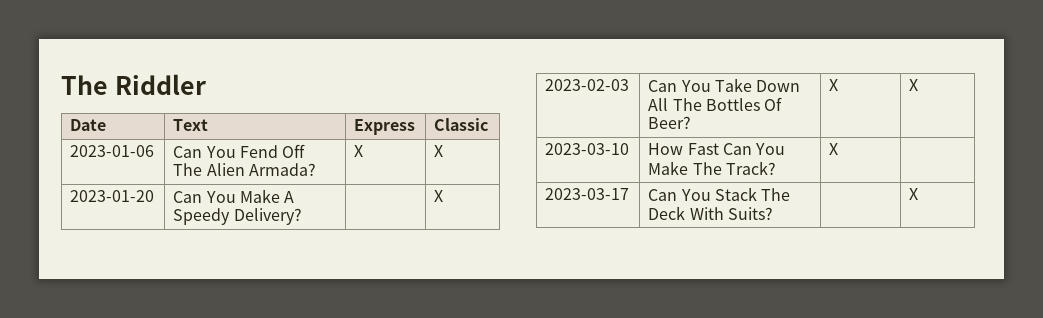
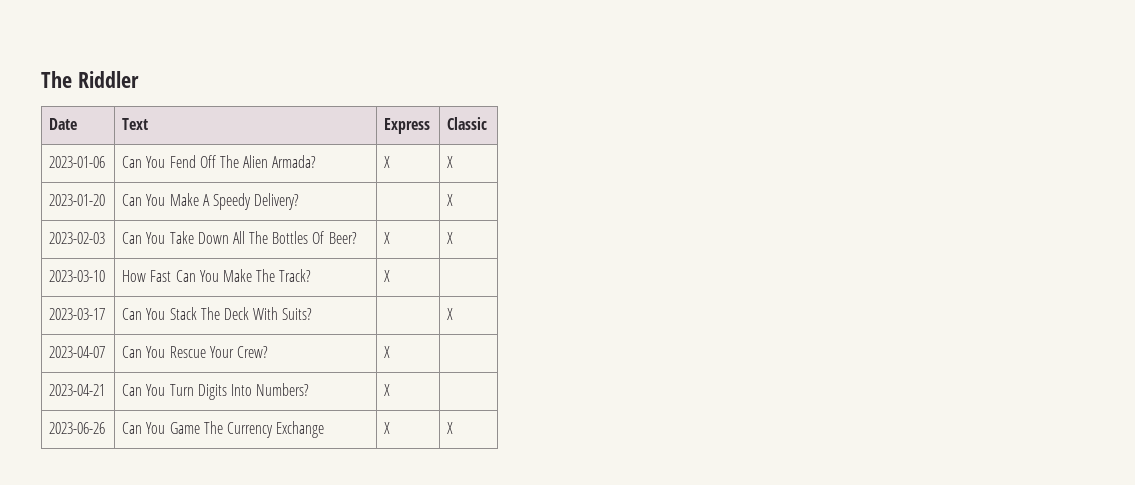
+ 2023-04-07 | Can You Rescue Your Crew? | X |
+ 2023-04-21 | Can You Turn Digits Into Numbers? | X |
+ 2023-06-26 | Can You Game The Currency Exchange | X | X

